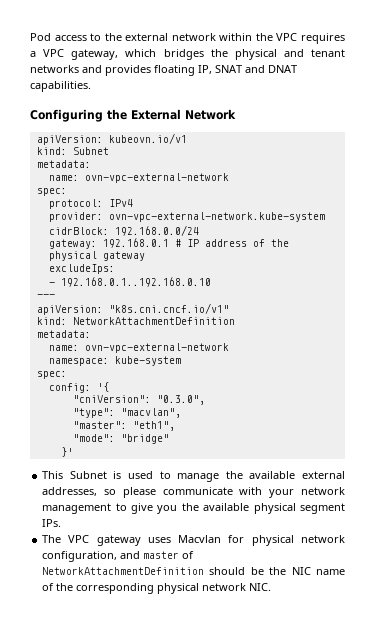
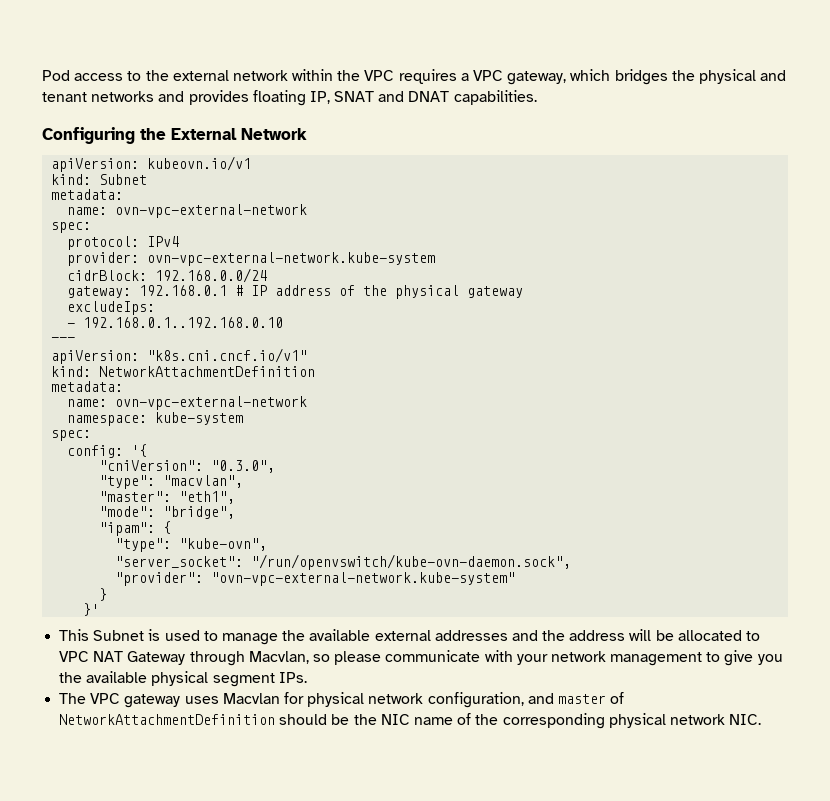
- "mode": "bridge"
+ "mode": "bridge",
+ "ipam": {
+ "type": "kube-ovn",
+ "server_socket": "/run/openvswitch/kube-ovn-daemon.sock",
+ "provider": "ovn-vpc-external-network.kube-system"
+ }
- This Subnet is used to manage the available external addresses, so please communicate with your network management to give you the available physical segment IPs.
+ This Subnet is used to manage the available external addresses and the address will be allocated to VPC NAT Gateway through Macvlan, so please communicate with your network management to give you the available physical segment IPs.

